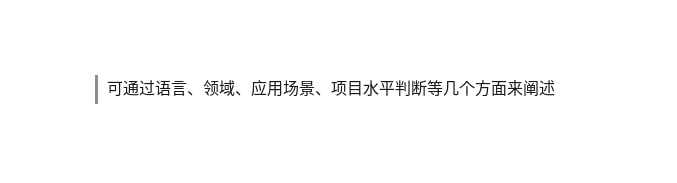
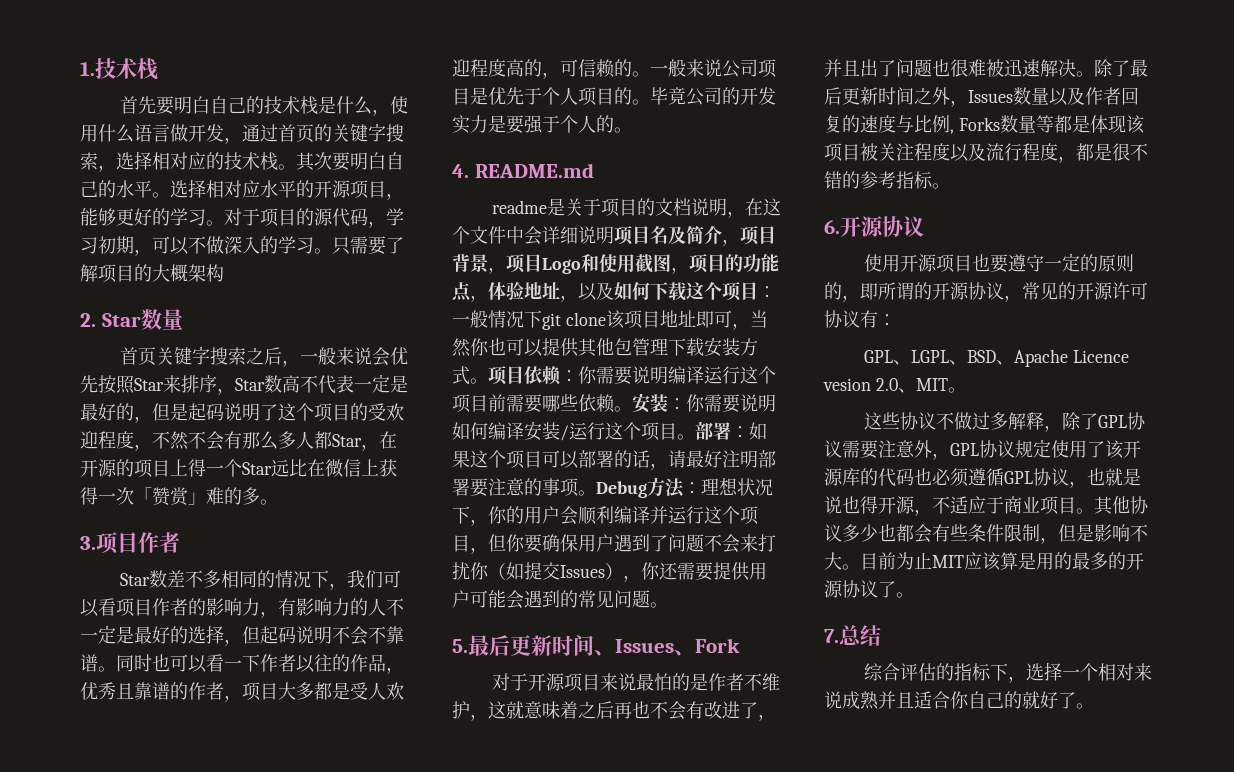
- 可通过语言、领域、应用场景、项目水平判断等几个方面来阐述
+ 1.技术栈
+ 首先要明白自己的技术栈是什么，使用什么语言做开发，通过首页的关键字搜索，选择相对应的技术栈。其次要明白自己的水平。选择相对应水平的开源项目，能够更好的学习。对于项目的源代码，学习初期，可以不做深入的学习。只需要了解项目的大概架构
+ 2. Star数量
+ 首页关键字搜索之后，一般来说会优先按照Star来排序，Star数高不代表一定是最好的，但是起码说明了这个项目的受欢迎程度，不然不会有那么多人都Star，在开源的项目上得一个Star远比在微信上获得一次「赞赏」难的多。
+ 3.项目作者
+ Star数差不多相同的情况下，我们可以看项目作者的影响力，有影响力的人不一定是最好的选择，但起码说明不会不靠谱。同时也可以看一下作者以往的作品，优秀且靠谱的作者，项目大多都是受人欢迎程度高的，可信赖的。一般来说公司项目是优先于个人项目的。毕竟公司的开发实力是要强于个人的。
+ 4. README.md
+ readme是关于项目的文档说明，在这个文件中会详细说明项目名及简介，项目背景，项目Logo和使用截图，项目的功能点，体验地址，以及如何下载这个项目：一般情况下git clone该项目地址即可，当然你也可以提供其他包管理下载安装方式。项目依赖：你需要说明编译运行这个项目前需要哪些依赖。安装：你需要说明如何编译安装/运行这个项目。部署：如果这个项目可以部署的话，请最好注明部署要注意的事项。Debug方法：理想状况下，你的用户会顺利编译并运行这个项目，但你要确保用户遇到了问题不会来打扰你（如提交Issues），你还需要提供用户可能会遇到的常见问题。
+ 5.最后更新时间、Issues、Fork
+ 对于开源项目来说最怕的是作者不维护，这就意味着之后再也不会有改进了，并且出了问题也很难被迅速解决。除了最后更新时间之外，Issues数量以及作者回复的速度与比例, Forks数量等都是体现该项目被关注程度以及流行程度，都是很不错的参考指标。
+ 6.开源协议
+ 使用开源项目也要遵守一定的原则的，即所谓的开源协议，常见的开源许可协议有：
+ GPL、LGPL、BSD、Apache Licence vesion 2.0、MIT。
+ 这些协议不做过多解释，除了GPL协议需要注意外，GPL协议规定使用了该开源库的代码也必须遵循GPL协议，也就是说也得开源，不适应于商业项目。其他协议多少也都会有些条件限制，但是影响不大。目前为止MIT应该算是用的最多的开源协议了。
+ 7.总结
+ 综合评估的指标下，选择一个相对来说成熟并且适合你自己的就好了。

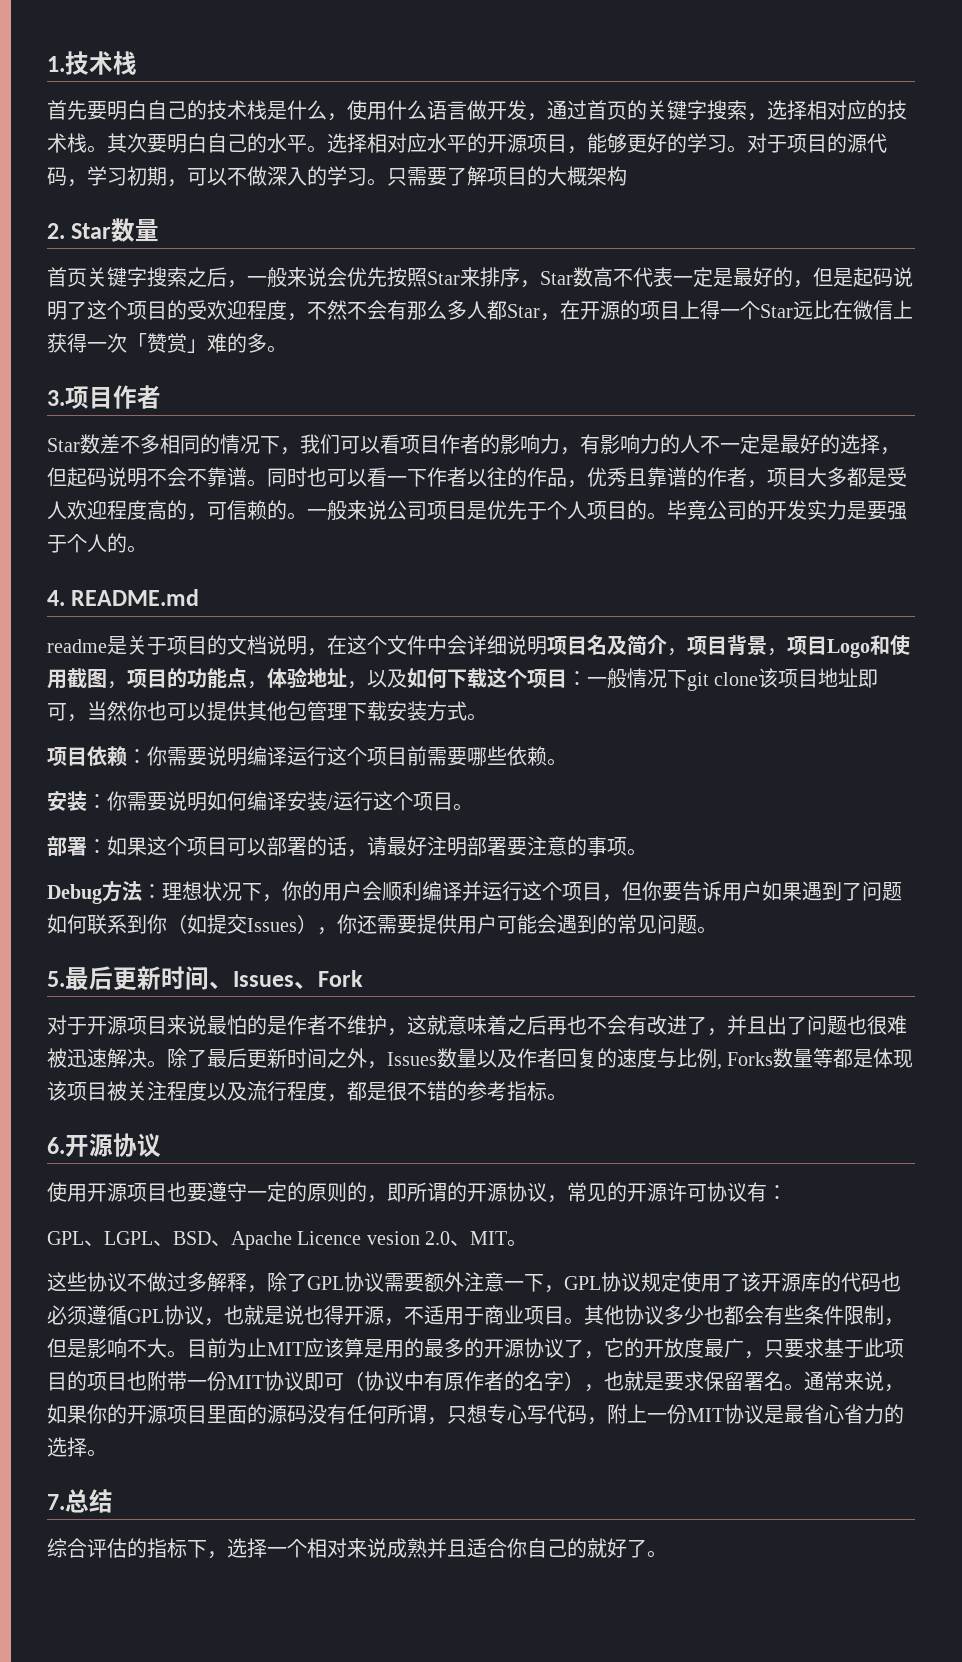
- 一般情况下git clone该项目地址即可，当然你也可以提供其他包管理下载安装方式。项目依赖：
+ 一般情况下git clone该项目地址即可，当然你也可以提供其他包管理下载安装方式。
+ 项目依赖：
- 你需要说明编译运行这个项目前需要哪些依赖。安装：
+ 你需要说明编译运行这个项目前需要哪些依赖。
+ 安装：
- 你需要说明如何编译安装/运行这个项目。部署：
+ 你需要说明如何编译安装/运行这个项目。
+ 部署：
- 如果这个项目可以部署的话，请最好注明部署要注意的事项。Debug方法：
+ 如果这个项目可以部署的话，请最好注明部署要注意的事项。
+ Debug方法：
- 理想状况下，你的用户会顺利编译并运行这个项目，但你要确保用户遇到了问题不会来打扰你（如提交Issues），你还需要提供用户可能会遇到的常见问题。
+ 理想状况下，你的用户会顺利编译并运行这个项目，但你要告诉用户如果遇到了问题如何联系到你（如提交Issues），你还需要提供用户可能会遇到的常见问题。
- 这些协议不做过多解释，除了GPL协议需要注意外，GPL协议规定使用了该开源库的代码也必须遵循GPL协议，也就是说也得开源，不适应于商业项目。
+ 这些协议不做过多解释，除了GPL协议需要额外注意一下，GPL协议规定使用了该开源库的代码也必须遵循GPL协议，也就是说也得开源，不适用于商业项目。
- 目前为止MIT应该算是用的最多的开源协议了。
+ 目前为止MIT应该算是用的最多的开源协议了，它的开放度最广，只要求基于此项目的项目也附带一份MIT协议即可（协议中有原作者的名字），也就是要求保留署名。通常来说，如果你的开源项目里面的源码没有任何所谓，只想专心写代码，附上一份MIT协议是最省心省力的选择。

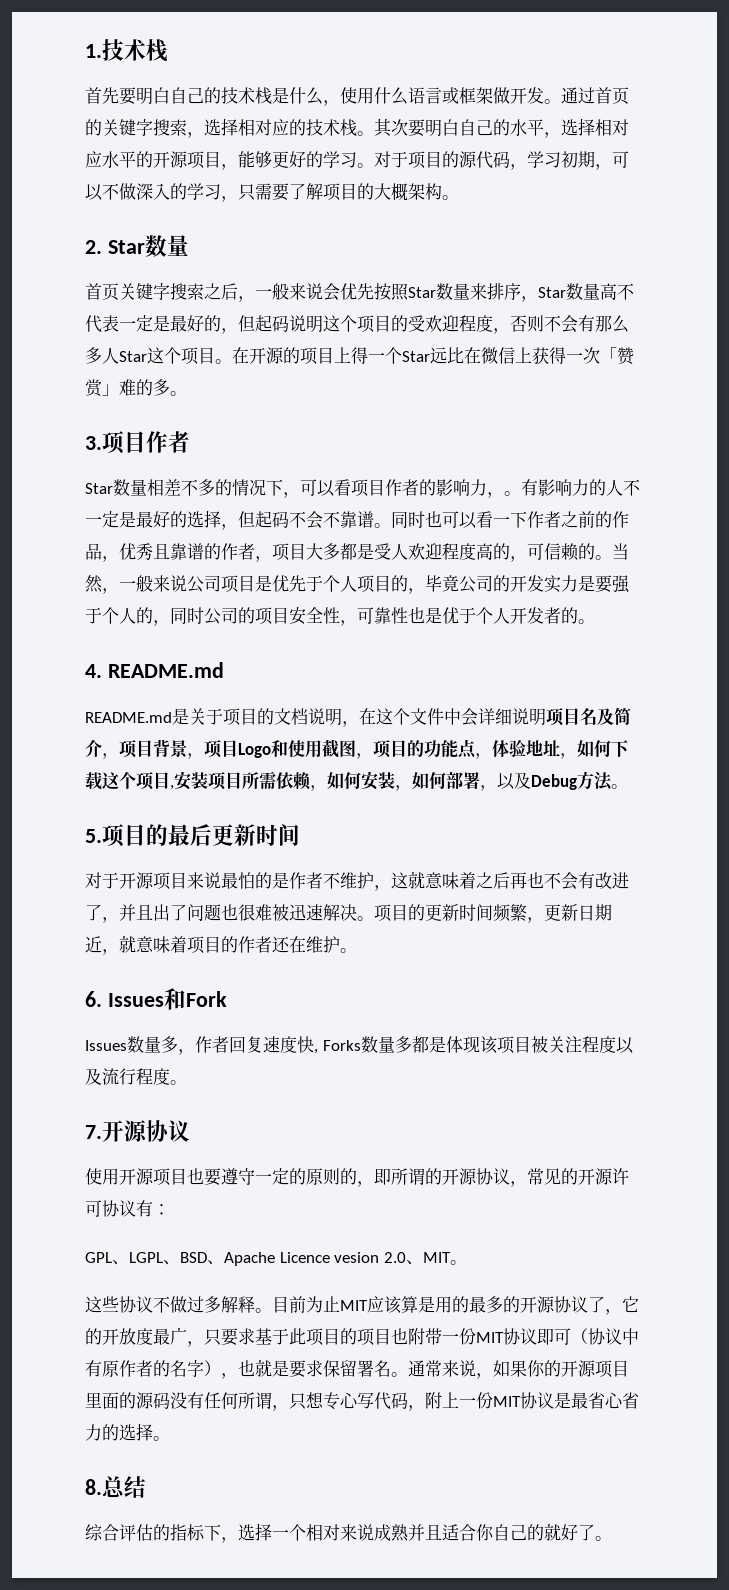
- 首先要明白自己的技术栈是什么，使用什么语言做开发，通过首页的关键字搜索，选择相对应的技术栈。
+ 首先要明白自己的技术栈是什么，使用什么语言或框架做开发。通过首页的关键字搜索，选择相对应的技术栈。
- 其次要明白自己的水平。选择相对应水平的开源项目，能够更好的学习。
+ 其次要明白自己的水平，选择相对应水平的开源项目，能够更好的学习。
- 对于项目的源代码，学习初期，可以不做深入的学习。只需要了解项目的大概架构
+ 对于项目的源代码，学习初期，可以不做深入的学习，只需要了解项目的大概架构。
- 首页关键字搜索之后，一般来说会优先按照Star来排序，Star数高不代表一定是最好的，但是起码说明了这个项目的受欢迎程度，不然不会有那么多人都Star，在开源的项目上得一个Star远比在微信上获得一次「赞赏」难的多。
+ 首页关键字搜索之后，一般来说会优先按照Star数量来排序，Star数量高不代表一定是最好的，但起码说明这个项目的受欢迎程度，否则不会有那么多人Star这个项目。在开源的项目上得一个Star远比在微信上获得一次「赞赏」难的多。
- Star数差不多相同的情况下，我们可以看项目作者的影响力，有影响力的人不一定是最好的选择，但起码说明不会不靠谱。
+ Star数量相差不多的情况下，可以看项目作者的影响力，。有影响力的人不一定是最好的选择，但起码不会不靠谱。
- 同时也可以看一下作者以往的作品，优秀且靠谱的作者，项目大多都是受人欢迎程度高的，可信赖的。
+ 同时也可以看一下作者之前的作品，优秀且靠谱的作者，项目大多都是受人欢迎程度高的，可信赖的。
- 一般来说公司项目是优先于个人项目的。毕竟公司的开发实力是要强于个人的。
+ 当然，一般来说公司项目是优先于个人项目的，毕竟公司的开发实力是要强于个人的，同时公司的项目安全性，可靠性也是优于个人开发者的。
- readme是关于项目的文档说明，在这个文件中会详细说明项目名及简介，项目背景，项目Logo和使用截图，项目的功能点，体验地址，以及如何下载这个项目：一般情况下git clone该项目地址即可，当然你也可以提供其他包管理下载安装方式。
- 项目依赖：你需要说明编译运行这个项目前需要哪些依赖。
- 安装：你需要说明如何编译安装/运行这个项目。
- 部署：如果这个项目可以部署的话，请最好注明部署要注意的事项。
- Debug方法：理想状况下，你的用户会顺利编译并运行这个项目，但你要告诉用户如果遇到了问题如何联系到你（如提交Issues），你还需要提供用户可能会遇到的常见问题。
+ README.md是关于项目的文档说明，在这个文件中会详细说明项目名及简介，项目背景，项目Logo和使用截图，项目的功能点，体验地址，如何下载这个项目,安装项目所需依赖，如何安装，如何部署，以及Debug方法。
- 5.最后更新时间、Issues、Fork
+ 5.项目的最后更新时间
- 除了最后更新时间之外，Issues数量以及作者回复的速度与比例, Forks数量等都是体现该项目被关注程度以及流行程度，都是很不错的参考指标。
- 6.开源协议
+ 项目的更新时间频繁，更新日期近，就意味着项目的作者还在维护。
+ 6. Issues和Fork
+ Issues数量多，作者回复速度快, Forks数量多都是体现该项目被关注程度以及流行程度。
+ 7.开源协议
- 这些协议不做过多解释，除了GPL协议需要额外注意一下，GPL协议规定使用了该开源库的代码也必须遵循GPL协议，也就是说也得开源，不适用于商业项目。其他协议多少也都会有些条件限制，但是影响不大。
+ 这些协议不做过多解释。
- 7.总结
+ 8.总结

